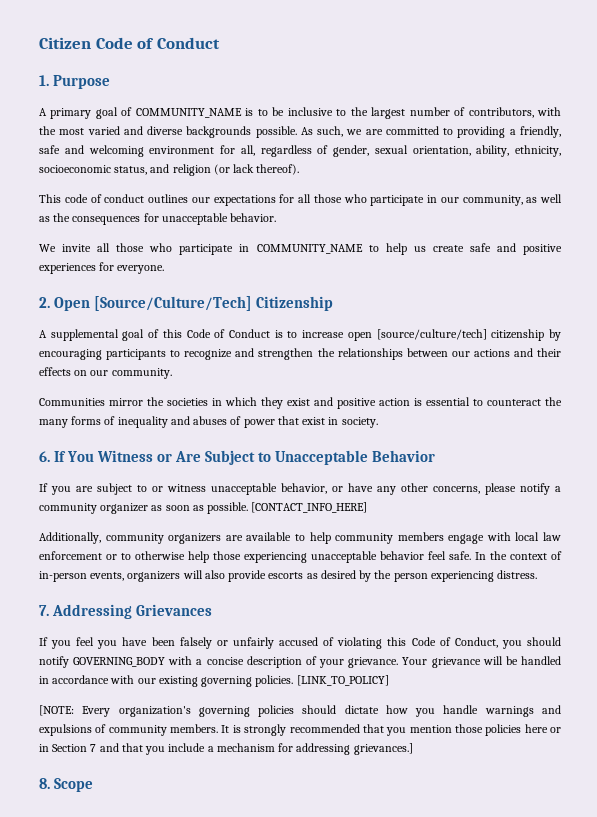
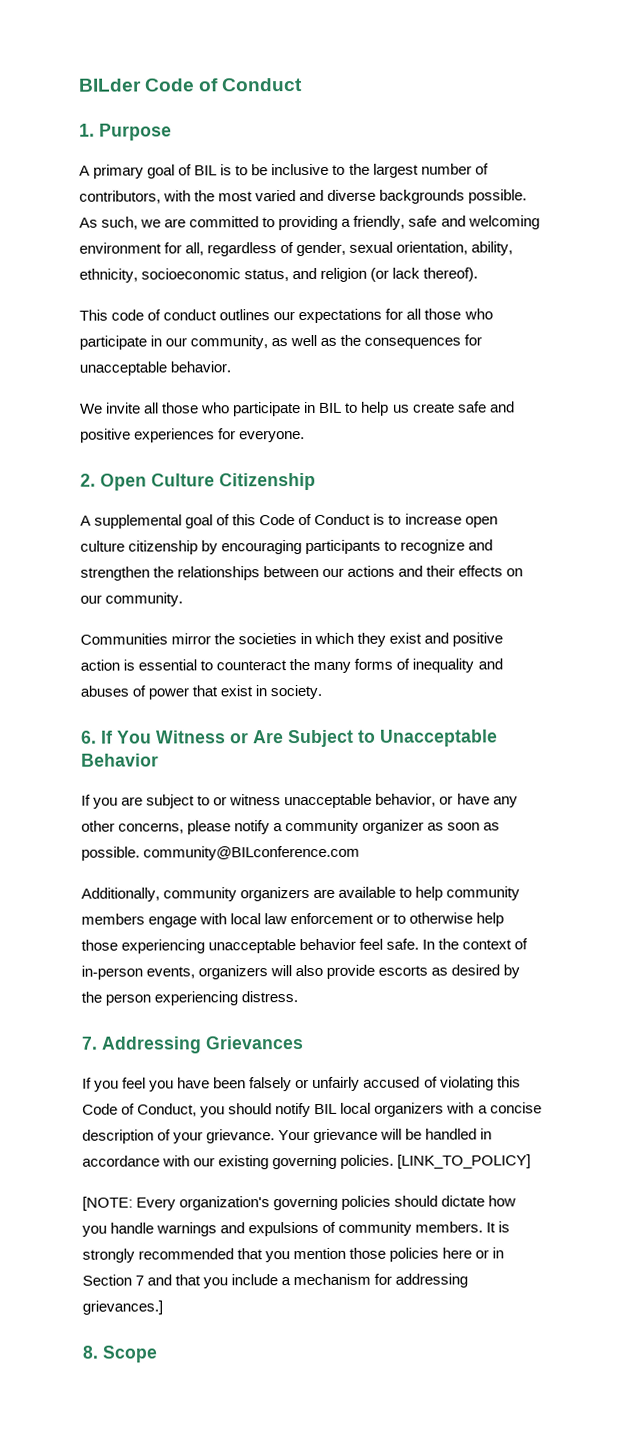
- Citizen Code of Conduct
+ BILder Code of Conduct
- A primary goal of COMMUNITY_NAME is to be inclusive to the largest number of contributors, with the most varied and diverse backgrounds possible.
+ A primary goal of BIL is to be inclusive to the largest number of contributors, with the most varied and diverse backgrounds possible.
- We invite all those who participate in COMMUNITY_NAME to help us create safe and positive experiences for everyone.
+ We invite all those who participate in BIL to help us create safe and positive experiences for everyone.
- 2. Open [Source/Culture/Tech] Citizenship
+ 2. Open Culture Citizenship
- A supplemental goal of this Code of Conduct is to increase open [source/culture/tech] citizenship by encouraging participants to recognize and strengthen the relationships between our actions and their effects on our community.
+ A supplemental goal of this Code of Conduct is to increase open culture citizenship by encouraging participants to recognize and strengthen the relationships between our actions and their effects on our community.
- If you are subject to or witness unacceptable behavior, or have any other concerns, please notify a community organizer as soon as possible. [CONTACT_INFO_HERE]
+ If you are subject to or witness unacceptable behavior, or have any other concerns, please notify a community organizer as soon as possible. community@BILconference.com
- If you feel you have been falsely or unfairly accused of violating this Code of Conduct, you should notify GOVERNING_BODY with a concise description of your grievance.
+ If you feel you have been falsely or unfairly accused of violating this Code of Conduct, you should notify BIL local organizers with a concise description of your grievance.

